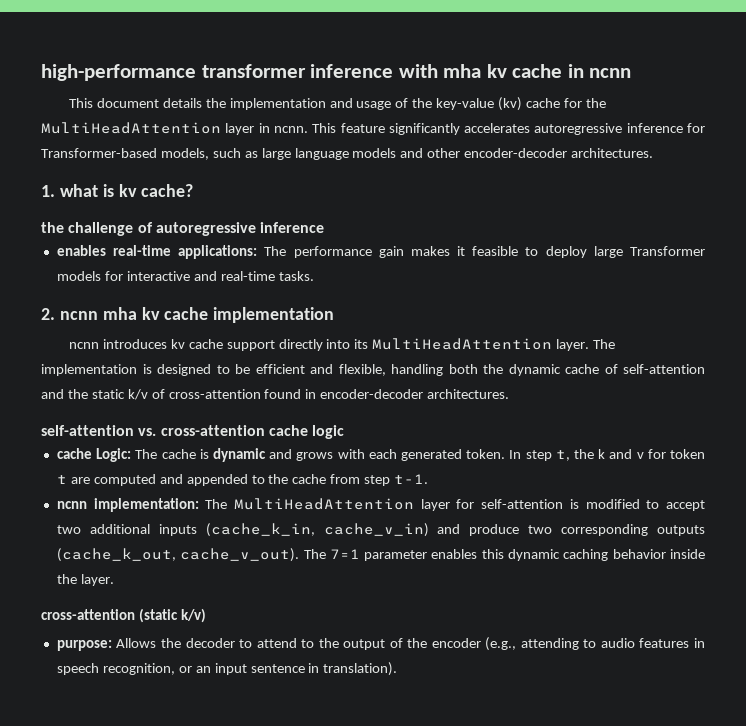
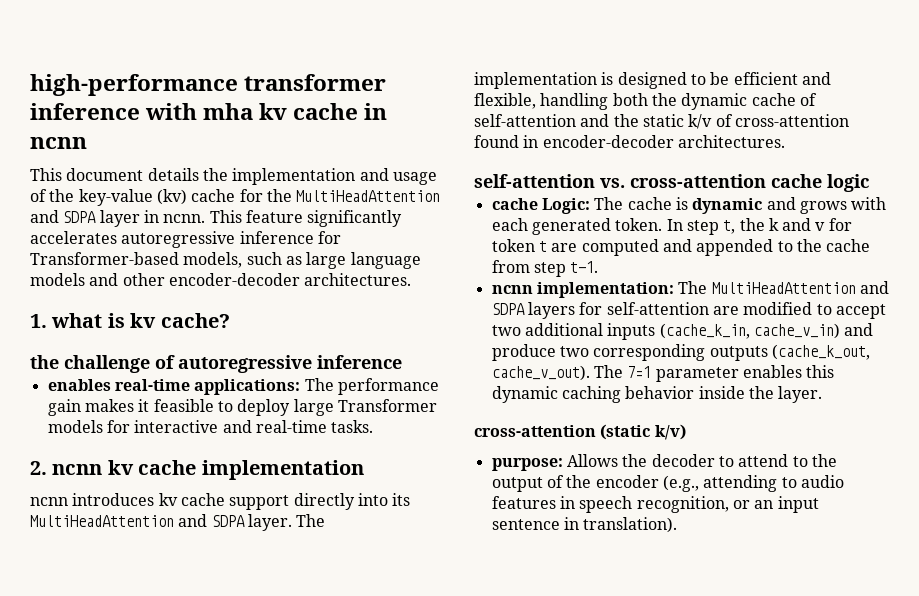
- This document details the implementation and usage of the key-value (kv) cache for the MultiHeadAttention layer in ncnn.
+ This document details the implementation and usage of the key-value (kv) cache for the MultiHeadAttention and SDPA layer in ncnn.
- 2. ncnn mha kv cache implementation
+ 2. ncnn kv cache implementation
- ncnn introduces kv cache support directly into its MultiHeadAttention layer.
+ ncnn introduces kv cache support directly into its MultiHeadAttention and SDPA layer.
- ncnn implementation: The MultiHeadAttention layer for self-attention is modified to accept two additional inputs (cache_k_in, cache_v_in) and produce two corresponding outputs (cache_k_out, cache_v_out).
+ ncnn implementation: The MultiHeadAttention and SDPA layers for self-attention are modified to accept two additional inputs (cache_k_in, cache_v_in) and produce two corresponding outputs (cache_k_out, cache_v_out).

